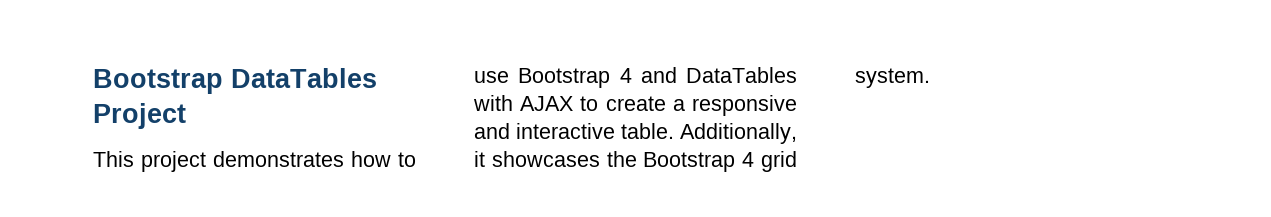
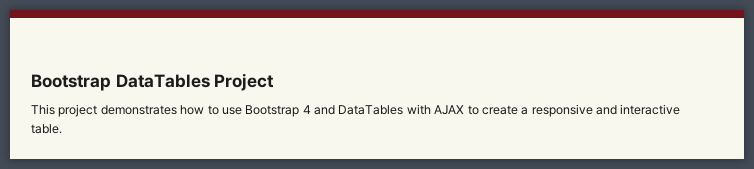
- Additionally, it showcases the Bootstrap 4 grid system.

